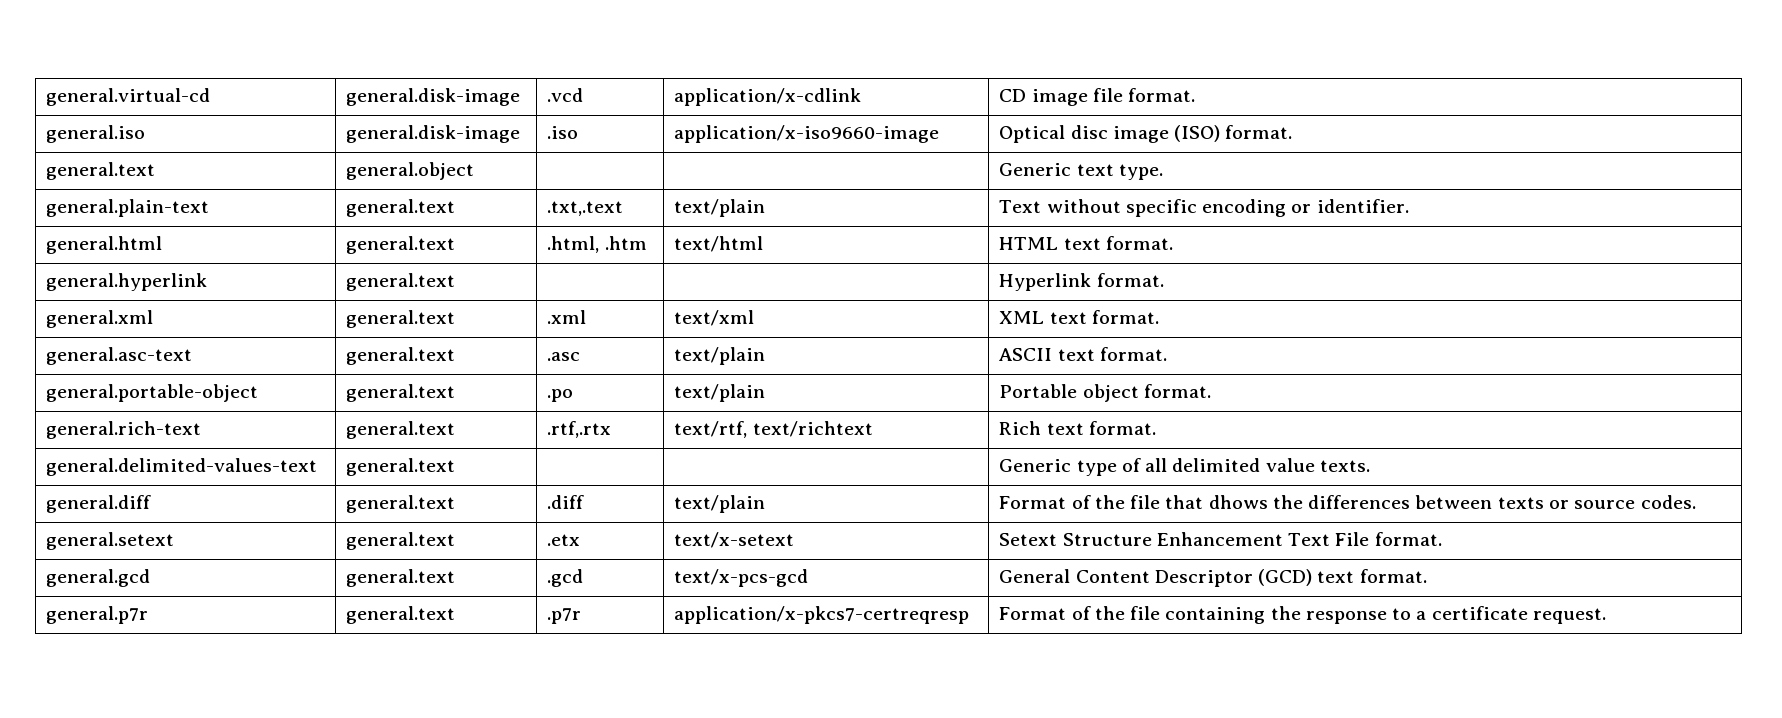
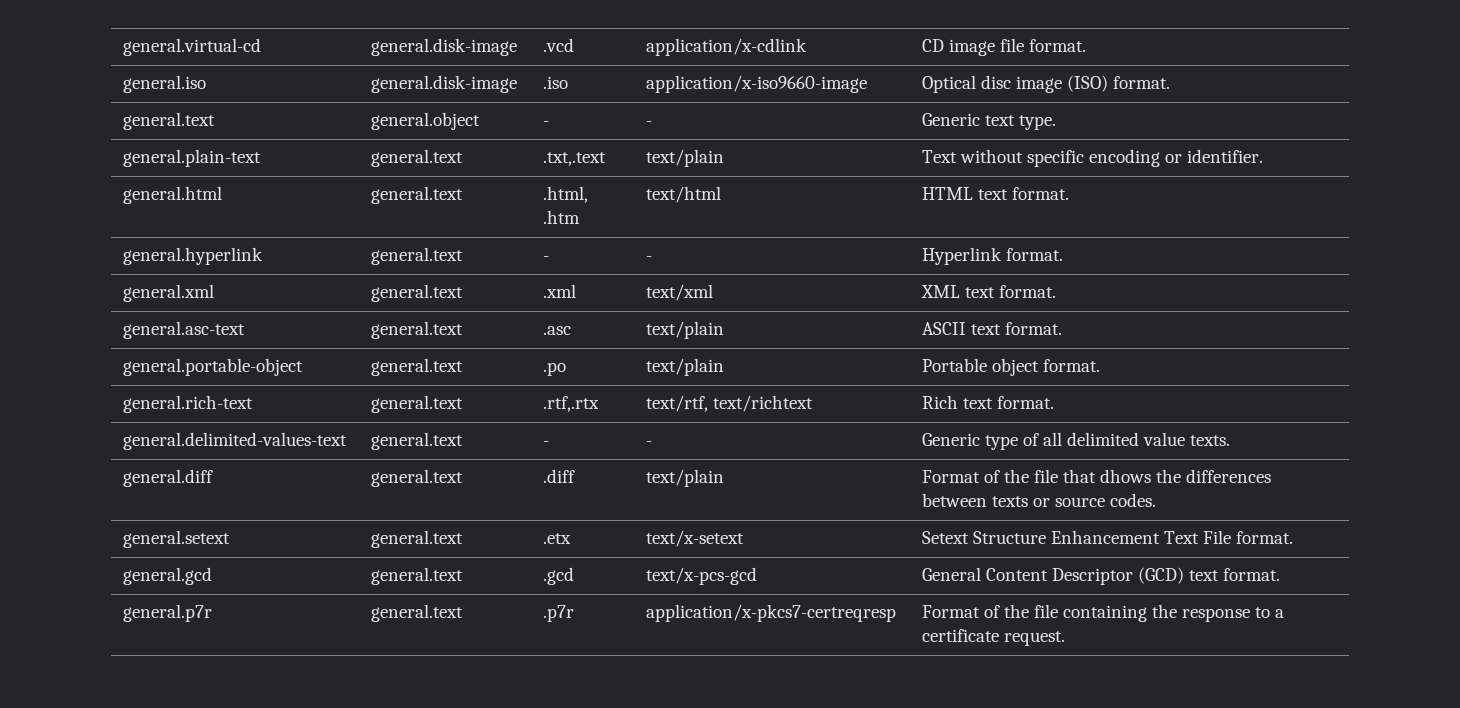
- general.text | general.object | | | Generic text type.
+ general.text | general.object | - | - | Generic text type.
- general.hyperlink | general.text | | | Hyperlink format.
+ general.hyperlink | general.text | - | - | Hyperlink format.
- general.delimited-values-text | general.text | | | Generic type of all delimited value texts.
+ general.delimited-values-text | general.text | - | - | Generic type of all delimited value texts.

